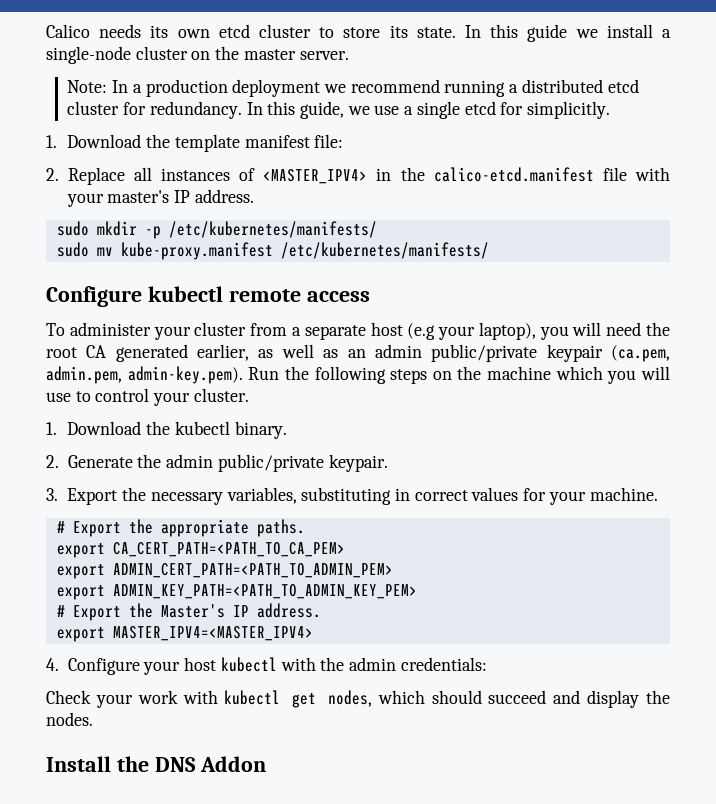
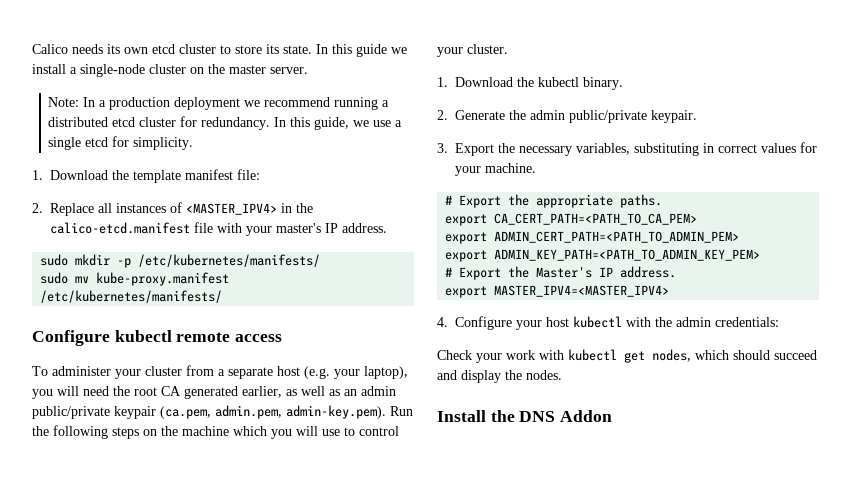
- In this guide, we use a single etcd for simplicitly.
+ In this guide, we use a single etcd for simplicity.
- To administer your cluster from a separate host (e.g your laptop), you will need the root CA generated earlier, as well as an admin public/private keypair (ca.pem, admin.pem, admin-key.pem). Run the following steps on the machine which you will use to control your cluster.
+ To administer your cluster from a separate host (e.g. your laptop), you will need the root CA generated earlier, as well as an admin public/private keypair (ca.pem, admin.pem, admin-key.pem). Run the following steps on the machine which you will use to control your cluster.

